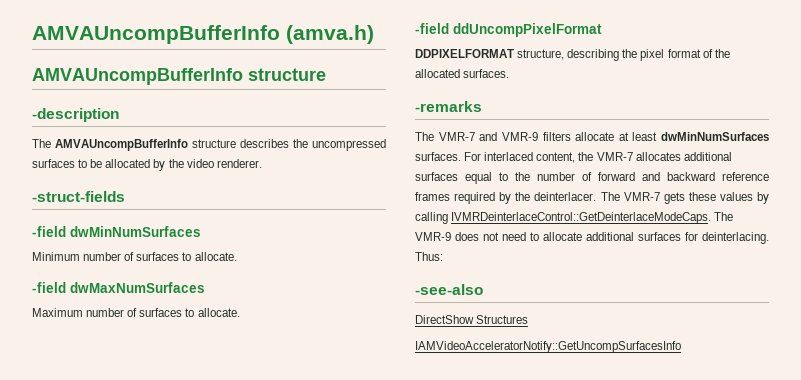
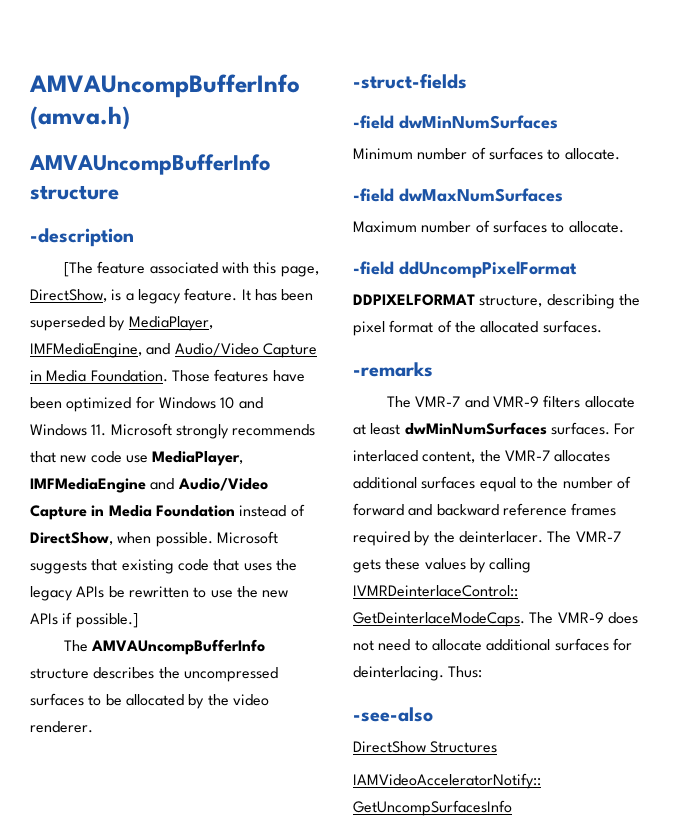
+ [The feature associated with this page, DirectShow, is a legacy feature. It has been superseded by MediaPlayer, IMFMediaEngine, and Audio/Video Capture in Media Foundation. Those features have been optimized for Windows 10 and Windows 11. Microsoft strongly recommends that new code use MediaPlayer, IMFMediaEngine and Audio/Video Capture in Media Foundation instead of DirectShow, when possible. Microsoft suggests that existing code that uses the legacy APIs be rewritten to use the new APIs if possible.]

